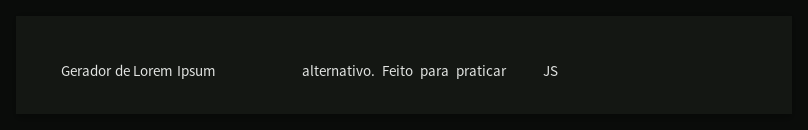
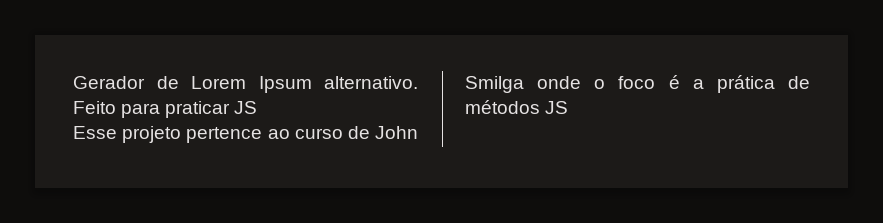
+ Esse projeto pertence ao curso de John Smilga onde o foco é a prática de métodos JS

